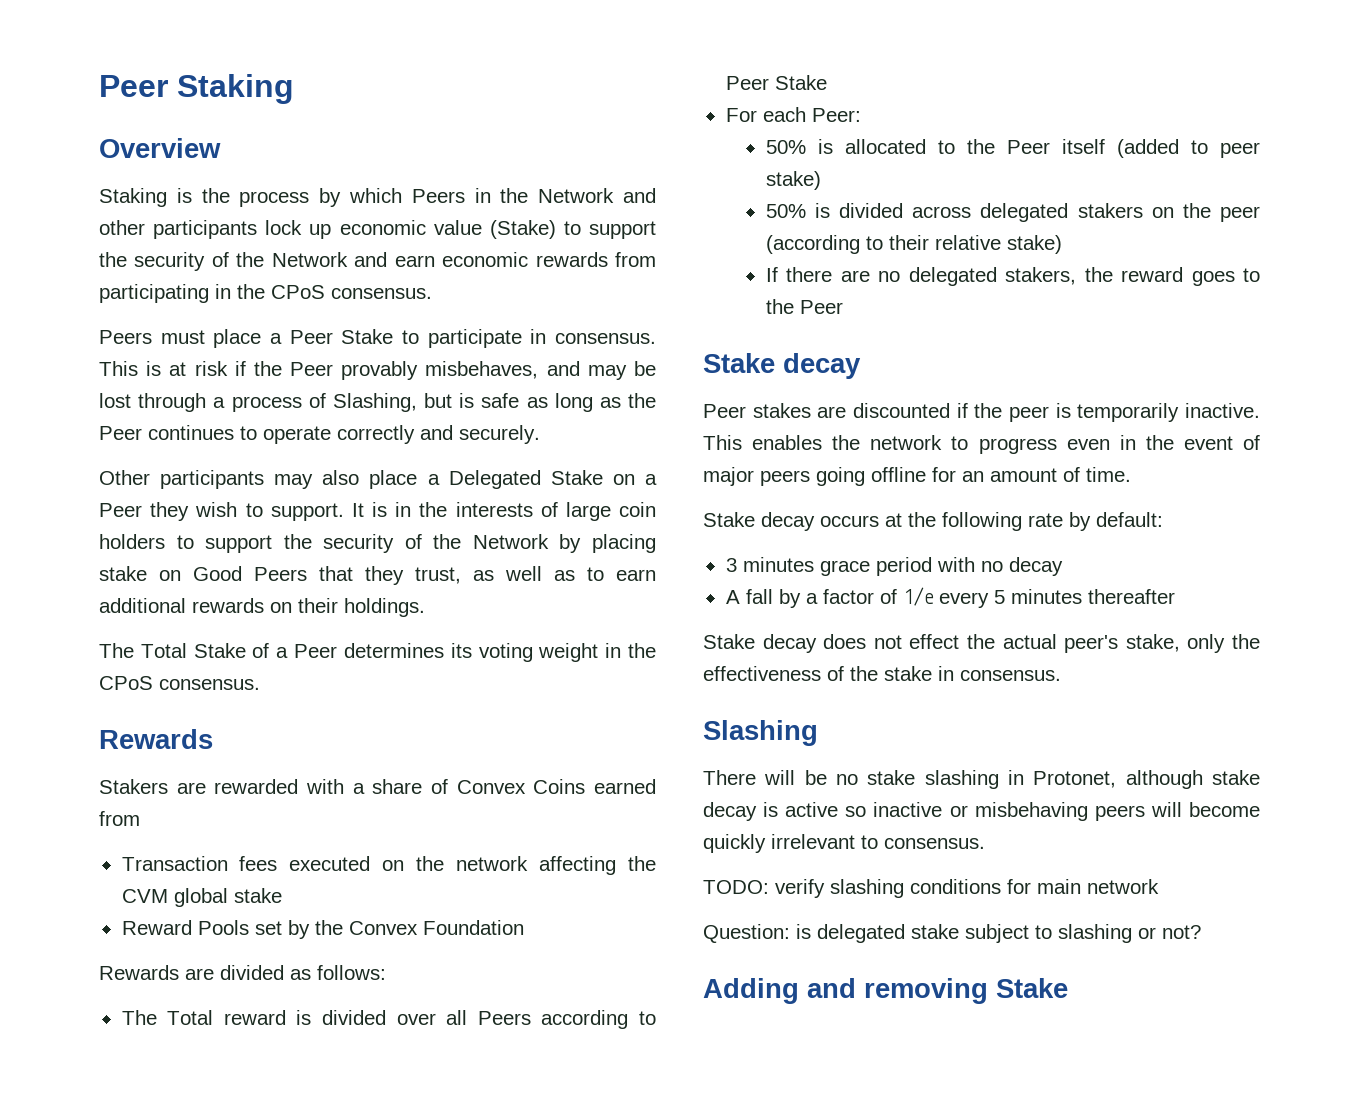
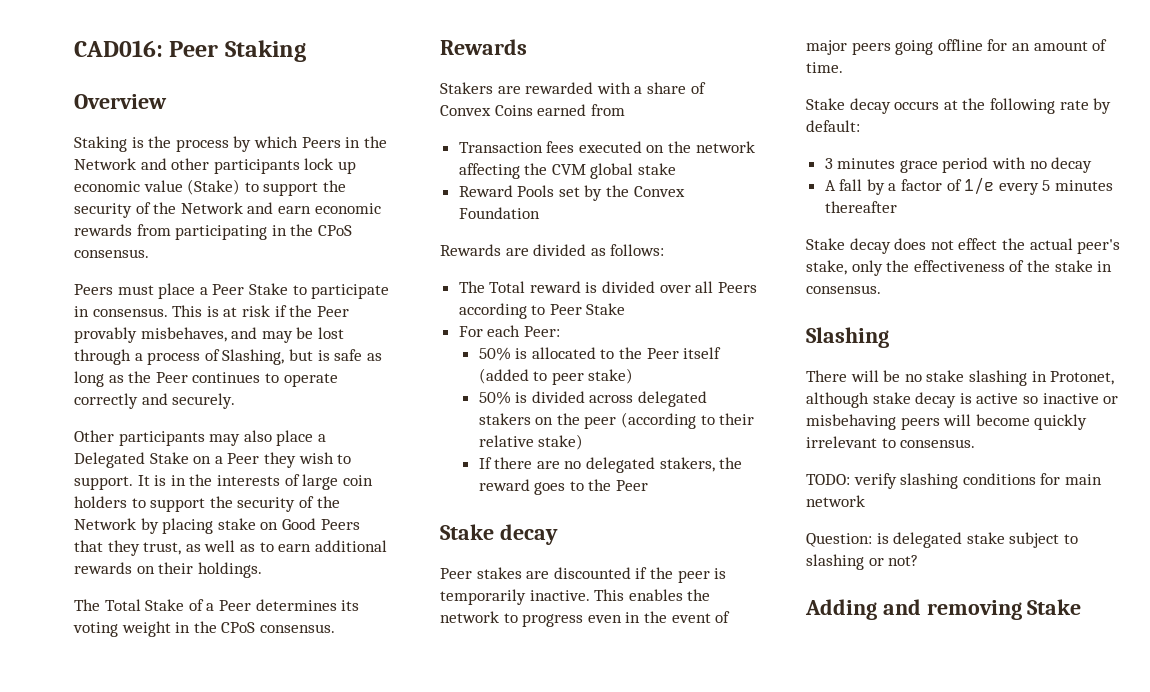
- Peer Staking
+ CAD016: Peer Staking

